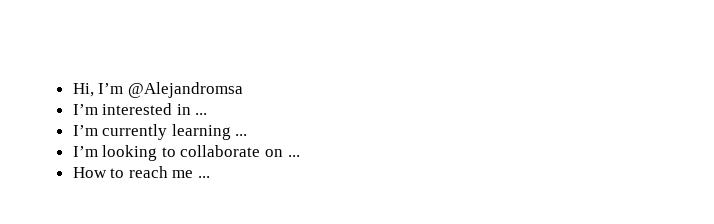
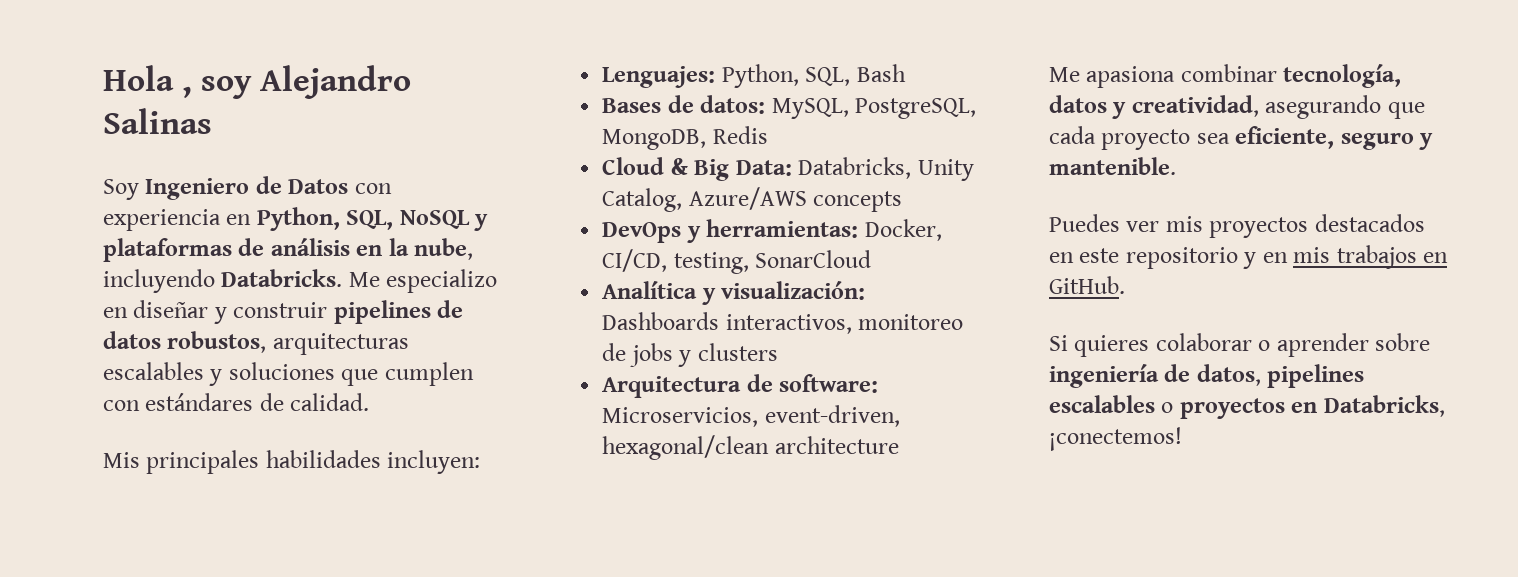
- Hi, I’m @Alejandromsa
- I’m interested in ...
- I’m currently learning ...
- I’m looking to collaborate on ...
- How to reach me ...
+ Hola , soy Alejandro Salinas
+ Soy Ingeniero de Datos con experiencia en Python, SQL, NoSQL y plataformas de análisis en la nube, incluyendo Databricks. Me especializo en diseñar y construir pipelines de datos robustos, arquitecturas escalables y soluciones que cumplen con estándares de calidad.
+ Mis principales habilidades incluyen:
+ Lenguajes: Python, SQL, Bash
+ Bases de datos: MySQL, PostgreSQL, MongoDB, Redis
+ Cloud & Big Data: Databricks, Unity Catalog, Azure/AWS concepts
+ DevOps y herramientas: Docker, CI/CD, testing, SonarCloud
+ Analítica y visualización: Dashboards interactivos, monitoreo de jobs y clusters
+ Arquitectura de software: Microservicios, event-driven, hexagonal/clean architecture
+ Me apasiona combinar tecnología, datos y creatividad, asegurando que cada proyecto sea eficiente, seguro y mantenible.
+ Puedes ver mis proyectos destacados en este repositorio y en mis trabajos en GitHub.
+ Si quieres colaborar o aprender sobre ingeniería de datos, pipelines escalables o proyectos en Databricks, ¡conectemos!

